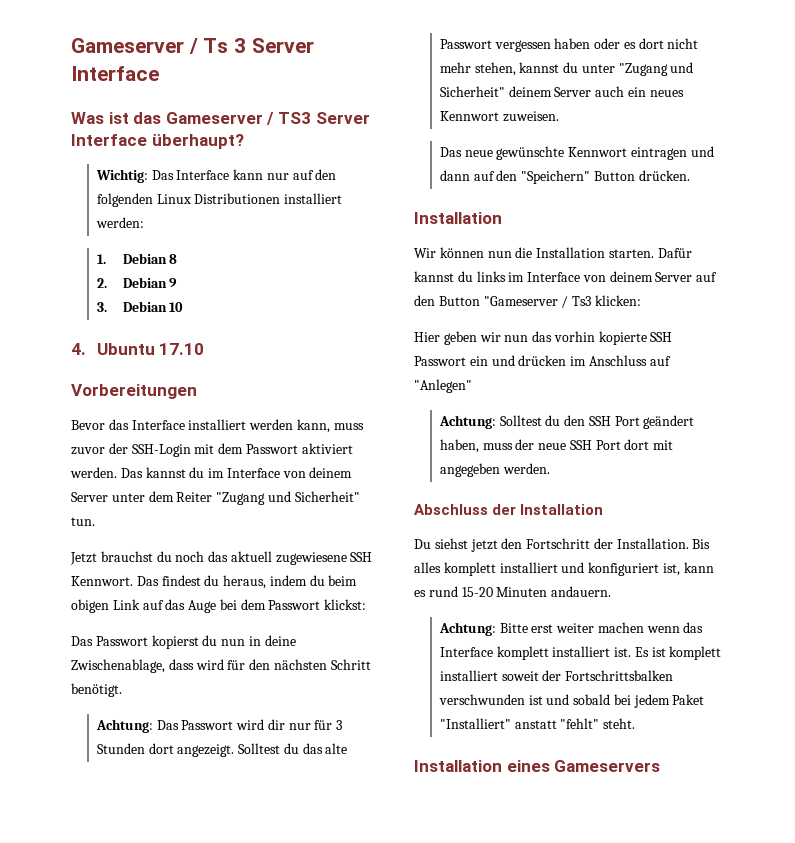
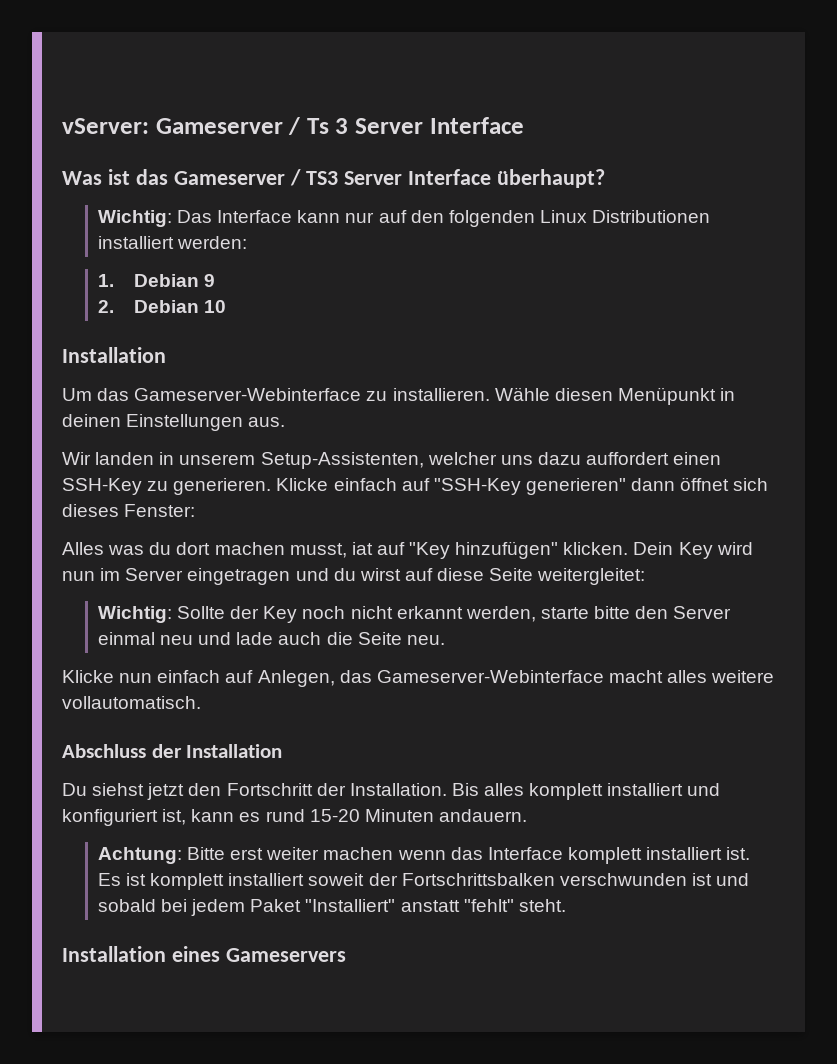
- Gameserver / Ts 3 Server Interface
+ vServer: Gameserver / Ts 3 Server Interface
- 1. Debian 8
- 2. Debian 9
+ 1. Debian 9
- 3. Debian 10
- 4. Ubuntu 17.10
- Vorbereitungen
- Bevor das Interface installiert werden kann, muss zuvor der SSH-Login mit dem Passwort aktiviert werden. Das kannst du im Interface von deinem Server unter dem Reiter "Zugang und Sicherheit" tun.
- Jetzt brauchst du noch das aktuell zugewiesene SSH Kennwort. Das findest du heraus, indem du beim obigen Link auf das Auge bei dem Passwort klickst:
- Das Passwort kopierst du nun in deine Zwischenablage, dass wird für den nächsten Schritt benötigt.
- Achtung: Das Passwort wird dir nur für 3 Stunden dort angezeigt. Solltest du das alte Passwort vergessen haben oder es dort nicht mehr stehen, kannst du unter "Zugang und Sicherheit" deinem Server auch ein neues Kennwort zuweisen.
- Das neue gewünschte Kennwort eintragen und dann auf den "Speichern" Button drücken.
+ 2. Debian 10
  Installation
- Wir können nun die Installation starten. Dafür kannst du links im Interface von deinem Server auf den Button "Gameserver / Ts3 klicken:
- Hier geben wir nun das vorhin kopierte SSH Passwort ein und drücken im Anschluss auf "Anlegen"
- Achtung: Solltest du den SSH Port geändert haben, muss der neue SSH Port dort mit angegeben werden.
+ Um das Gameserver-Webinterface zu installieren. Wähle diesen Menüpunkt in deinen Einstellungen aus.
+ Wir landen in unserem Setup-Assistenten, welcher uns dazu auffordert einen SSH-Key zu generieren. Klicke einfach auf "SSH-Key generieren" dann öffnet sich dieses Fenster:
+ Alles was du dort machen musst, iat auf "Key hinzufügen" klicken. Dein Key wird nun im Server eingetragen und du wirst auf diese Seite weitergleitet:
+ Wichtig: Sollte der Key noch nicht erkannt werden, starte bitte den Server einmal neu und lade auch die Seite neu.
+ Klicke nun einfach auf Anlegen, das Gameserver-Webinterface macht alles weitere vollautomatisch.

